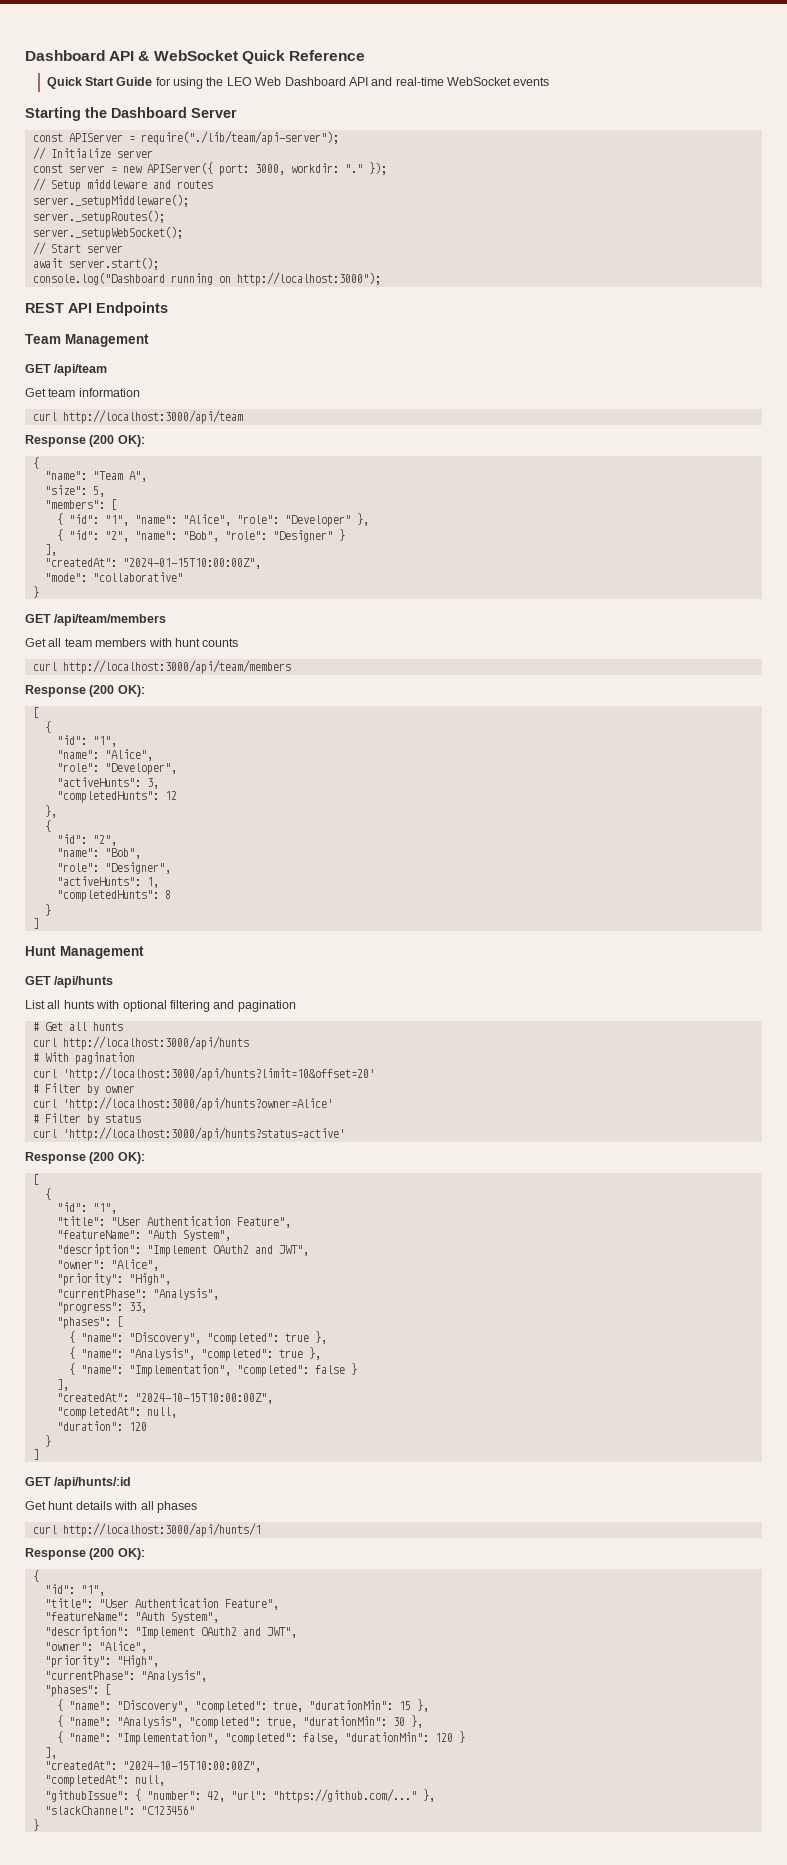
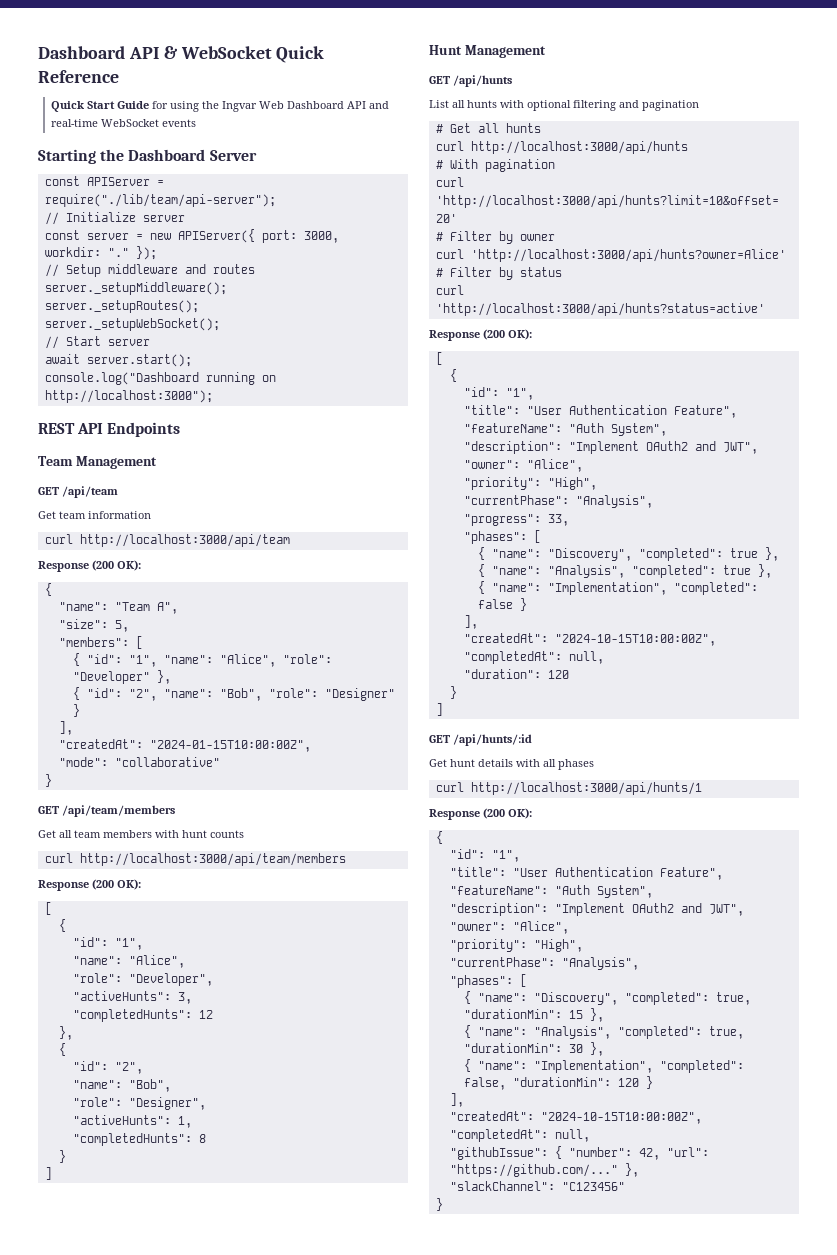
- Quick Start Guide for using the LEO Web Dashboard API and real-time WebSocket events
+ Quick Start Guide for using the Ingvar Web Dashboard API and real-time WebSocket events

